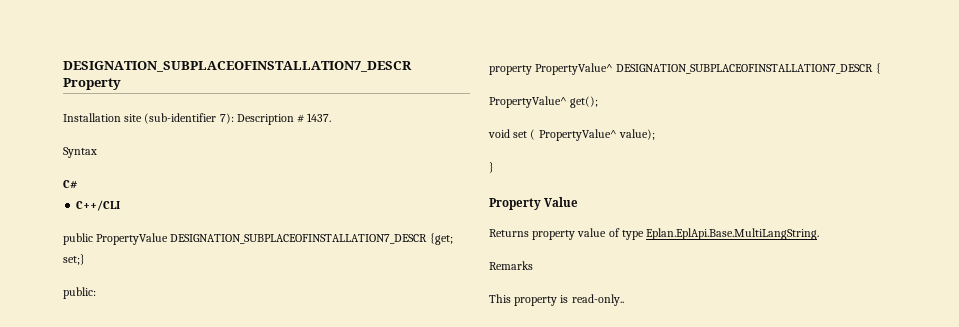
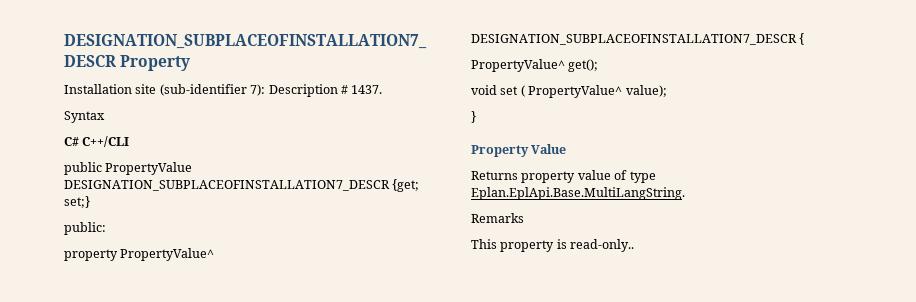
- C#
- C++/CLI
+ C# C++/CLI

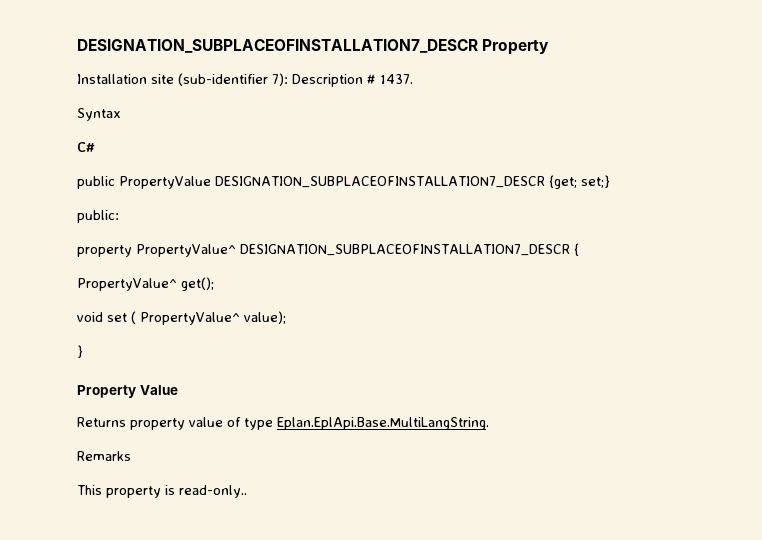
- C# C++/CLI
+ C#

